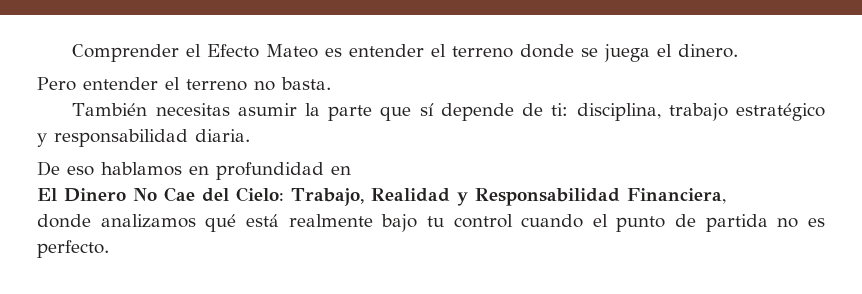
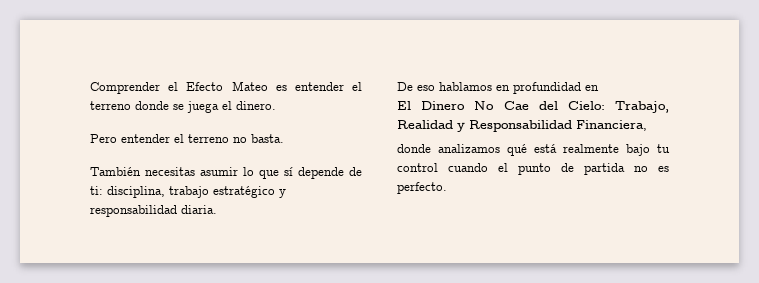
- También necesitas asumir la parte que sí depende de ti: disciplina, trabajo estratégico y responsabilidad diaria.
+ También necesitas asumir lo que sí depende de ti: disciplina, trabajo estratégico y responsabilidad diaria.

